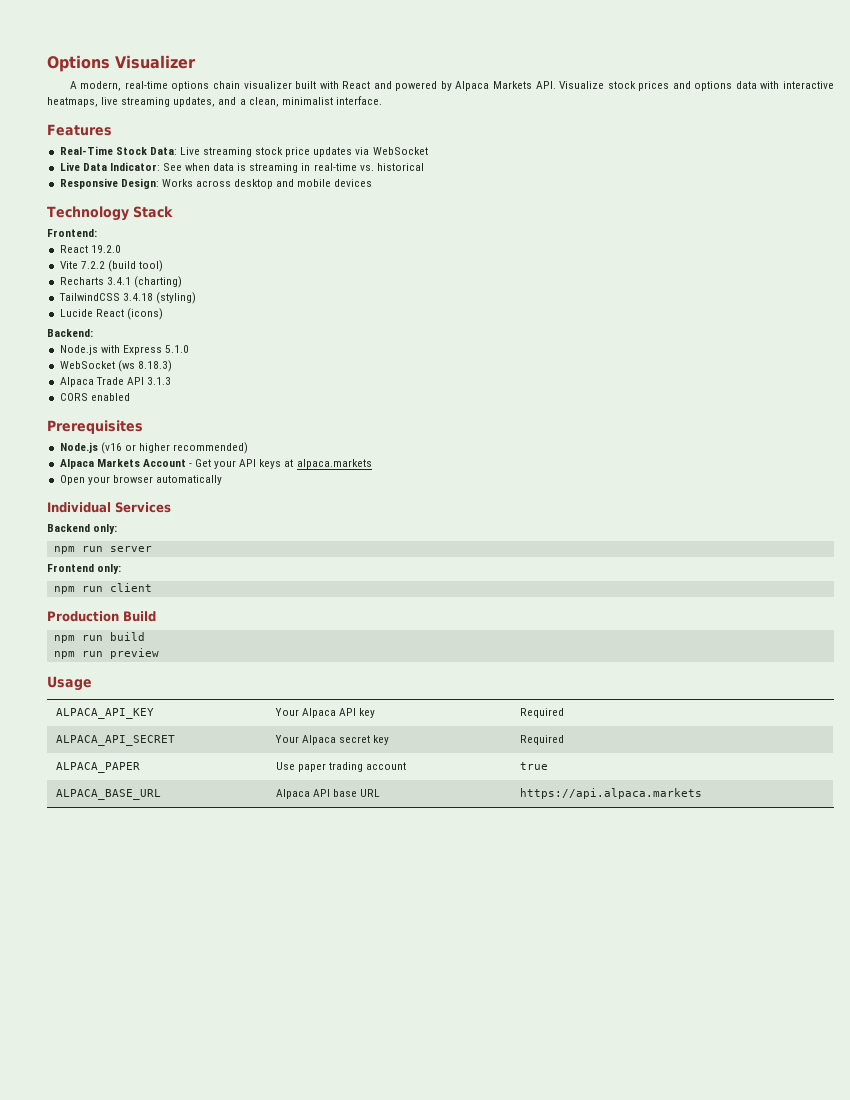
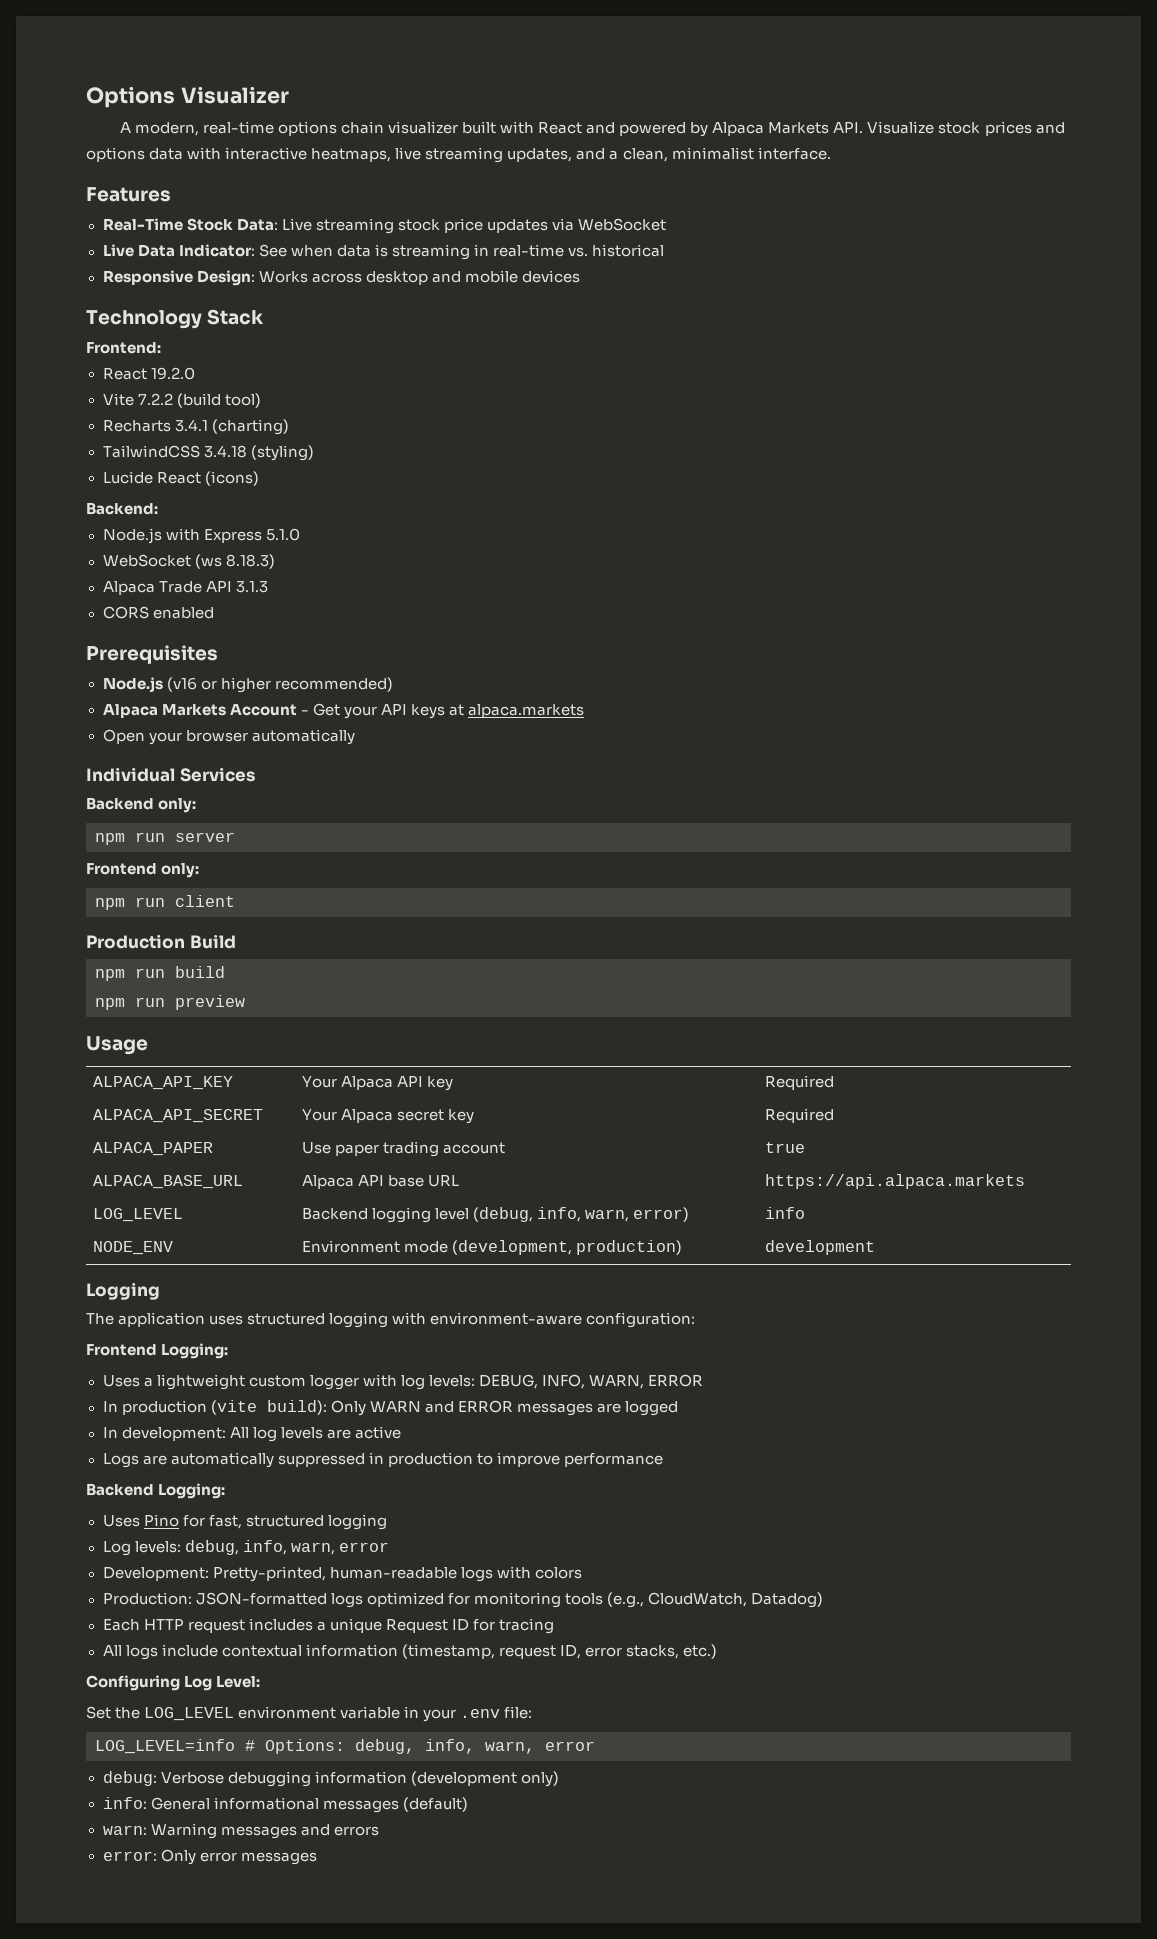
+ LOG_LEVEL | Backend logging level (debug, info, warn, error) | info
+ NODE_ENV | Environment mode (development, production) | development
+ Logging
+ The application uses structured logging with environment-aware configuration:
+ Frontend Logging:
+ Uses a lightweight custom logger with log levels: DEBUG, INFO, WARN, ERROR
+ In production (vite build): Only WARN and ERROR messages are logged
+ In development: All log levels are active
+ Logs are automatically suppressed in production to improve performance
+ Backend Logging:
+ Uses Pino for fast, structured logging
+ Log levels: debug, info, warn, error
+ Development: Pretty-printed, human-readable logs with colors
+ Production: JSON-formatted logs optimized for monitoring tools (e.g., CloudWatch, Datadog)
+ Each HTTP request includes a unique Request ID for tracing
+ All logs include contextual information (timestamp, request ID, error stacks, etc.)
+ Configuring Log Level:
+ Set the LOG_LEVEL environment variable in your .env file:
+ LOG_LEVEL=info # Options: debug, info, warn, error
+ debug: Verbose debugging information (development only)
+ info: General informational messages (default)
+ warn: Warning messages and errors
+ error: Only error messages

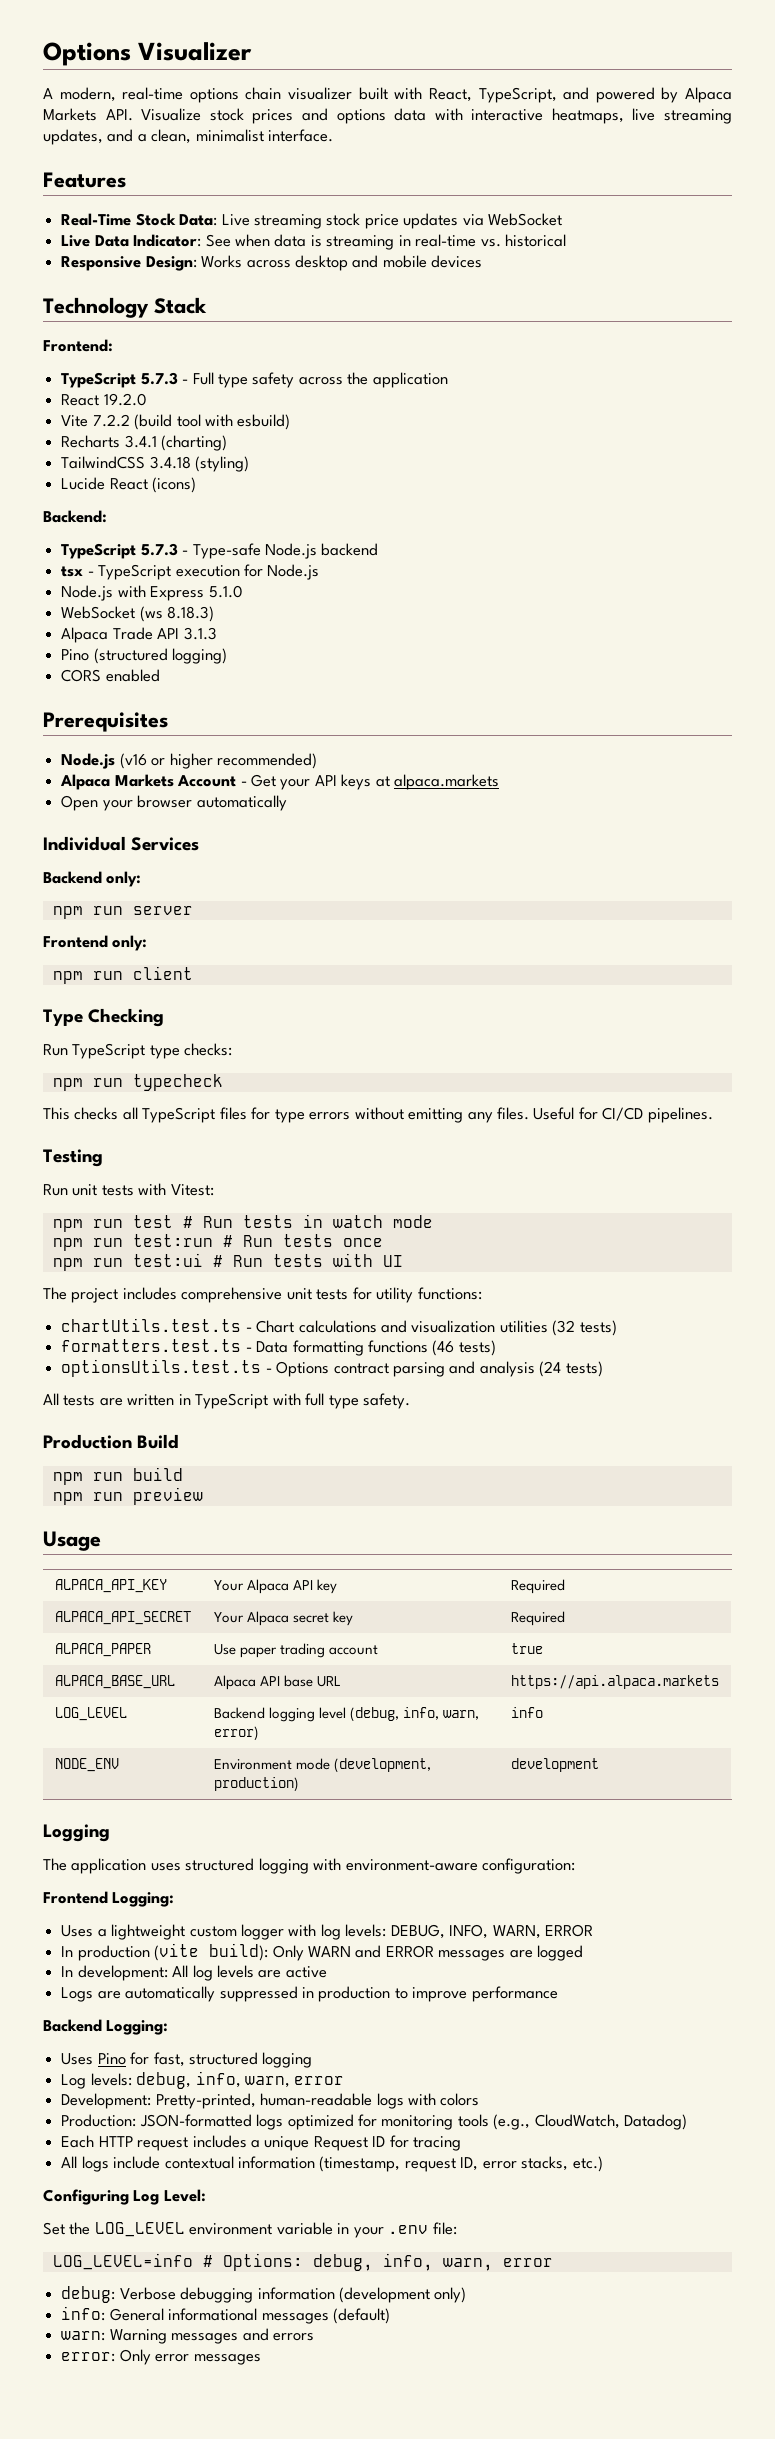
- A modern, real-time options chain visualizer built with React and powered by Alpaca Markets API. Visualize stock prices and options data with interactive heatmaps, live streaming updates, and a clean, minimalist interface.
+ A modern, real-time options chain visualizer built with React, TypeScript, and powered by Alpaca Markets API. Visualize stock prices and options data with interactive heatmaps, live streaming updates, and a clean, minimalist interface.
+ TypeScript 5.7.3 - Full type safety across the application
- Vite 7.2.2 (build tool)
+ Vite 7.2.2 (build tool with esbuild)
+ TypeScript 5.7.3 - Type-safe Node.js backend
+ tsx - TypeScript execution for Node.js
+ Pino (structured logging)
+ Type Checking
+ Run TypeScript type checks:
+ npm run typecheck
+ This checks all TypeScript files for type errors without emitting any files. Useful for CI/CD pipelines.
+ Testing
+ Run unit tests with Vitest:
+ npm run test # Run tests in watch mode
+ npm run test:run # Run tests once
+ npm run test:ui # Run tests with UI
+ The project includes comprehensive unit tests for utility functions:
+ chartUtils.test.ts - Chart calculations and visualization utilities (32 tests)
+ formatters.test.ts - Data formatting functions (46 tests)
+ optionsUtils.test.ts - Options contract parsing and analysis (24 tests)
+ All tests are written in TypeScript with full type safety.

